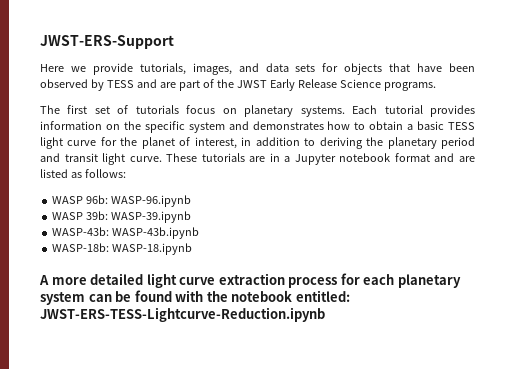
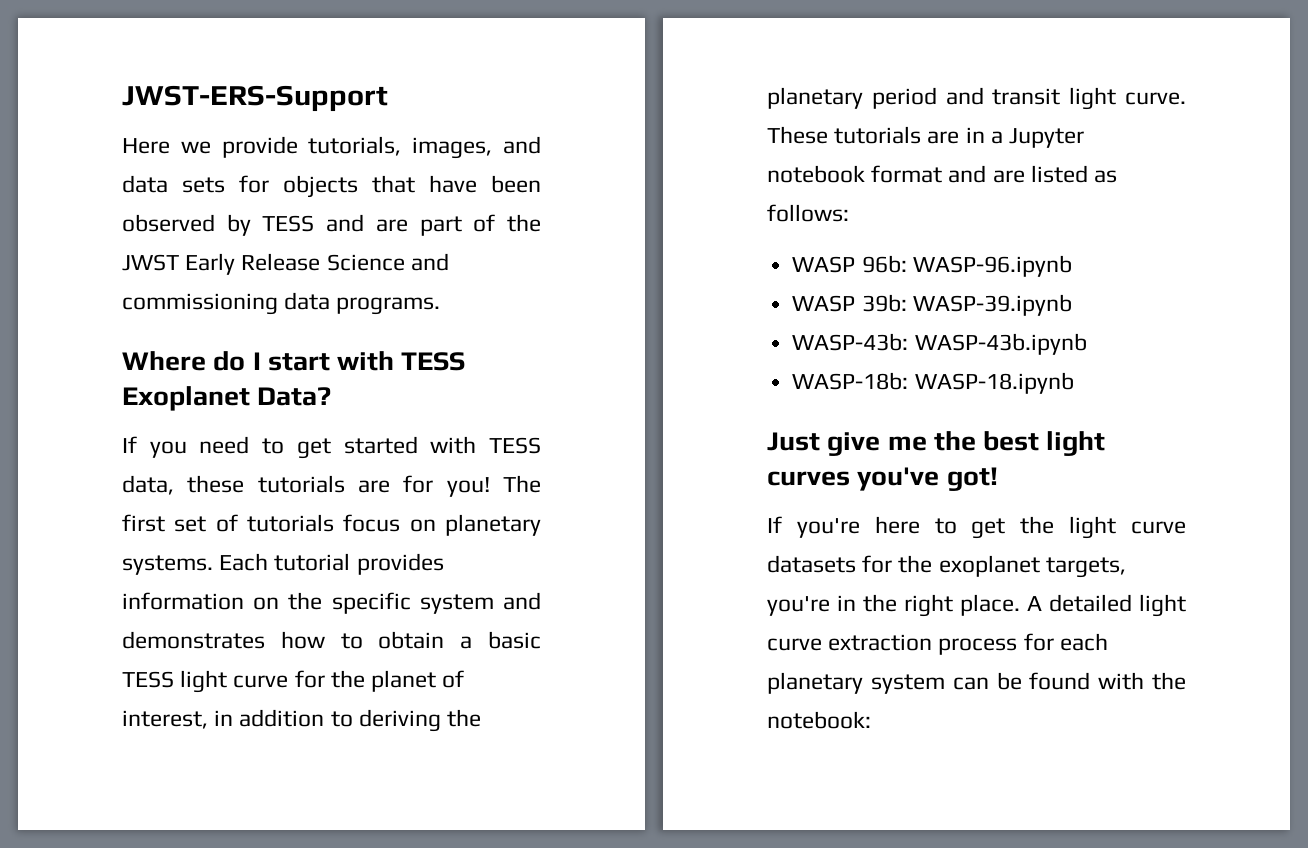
- Here we provide tutorials, images, and data sets for objects that have been observed by TESS and are part of the JWST Early Release Science programs.
- The first set of tutorials focus on planetary systems.
+ Here we provide tutorials, images, and data sets for objects that have been observed by TESS and are part of the JWST Early Release Science and commissioning data programs.
+ Where do I start with TESS Exoplanet Data?
+ If you need to get started with TESS data, these tutorials are for you! The first set of tutorials focus on planetary systems.
- A more detailed light curve extraction process for each planetary system can be found with the notebook entitled: JWST-ERS-TESS-Lightcurve-Reduction.ipynb
+ Just give me the best light curves you've got!
+ If you're here to get the light curve datasets for the exoplanet targets, you're in the right place. A detailed light curve extraction process for each planetary system can be found with the notebook:

